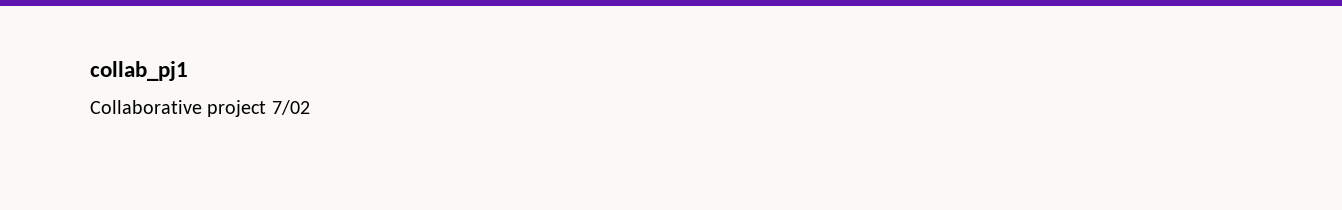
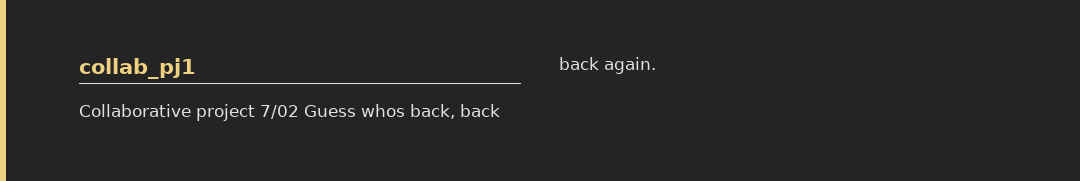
- Collaborative project 7/02
+ Collaborative project 7/02 Guess whos back, back back again.

